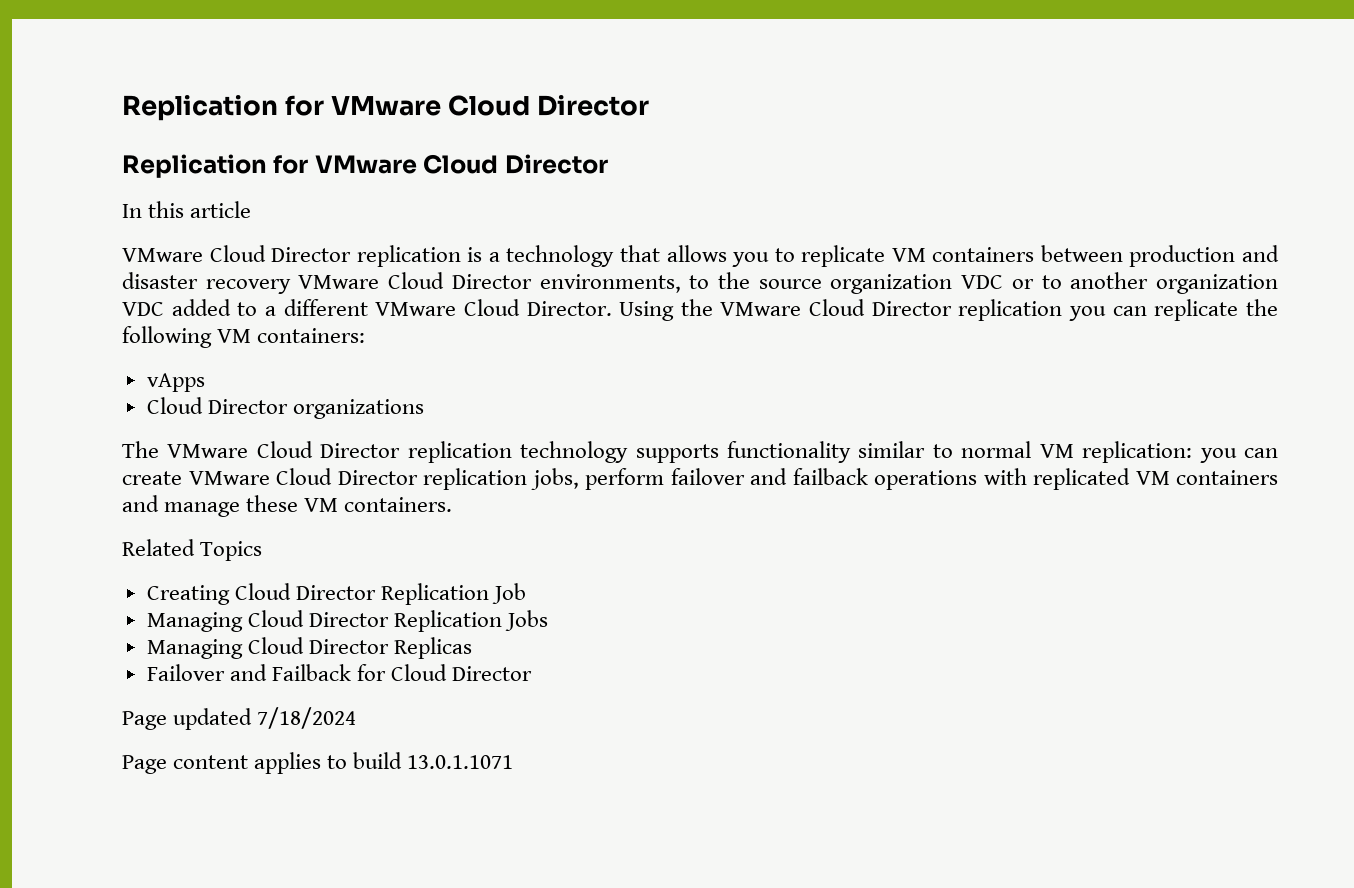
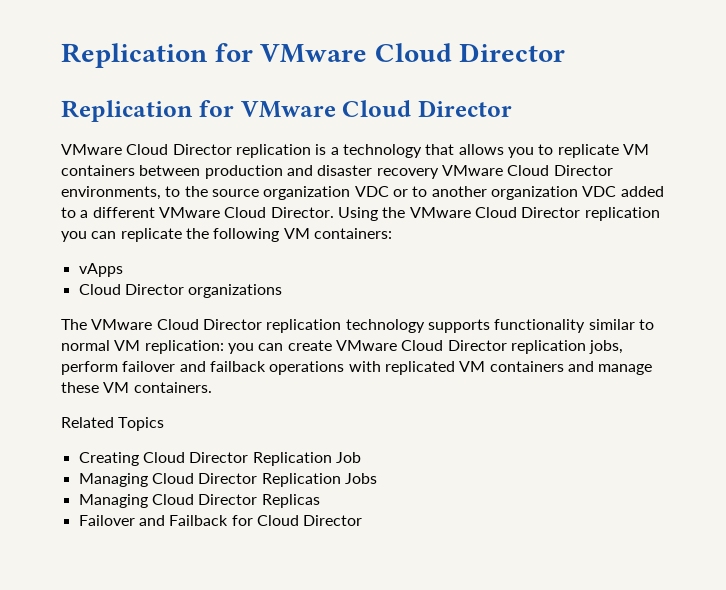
- In this article
- Page updated 7/18/2024
- Page content applies to build 13.0.1.1071

